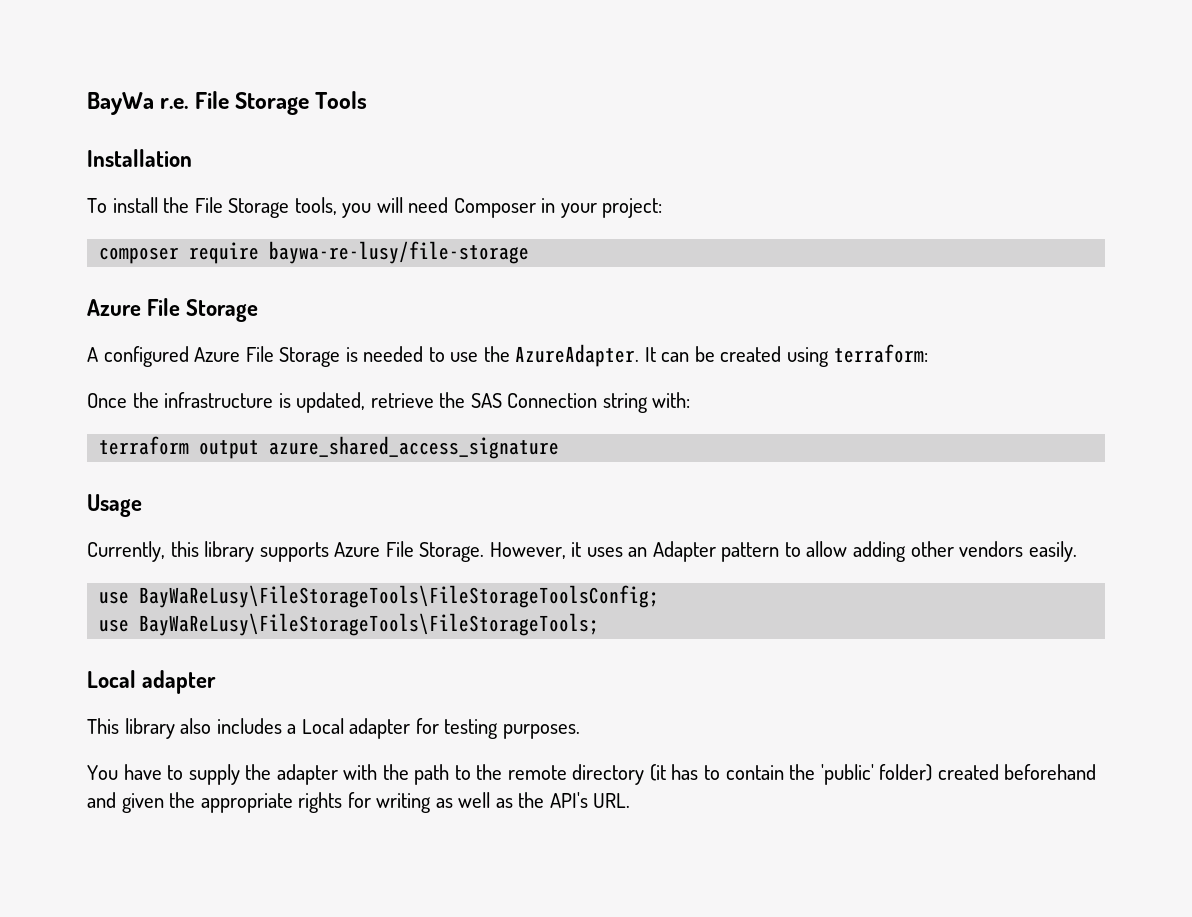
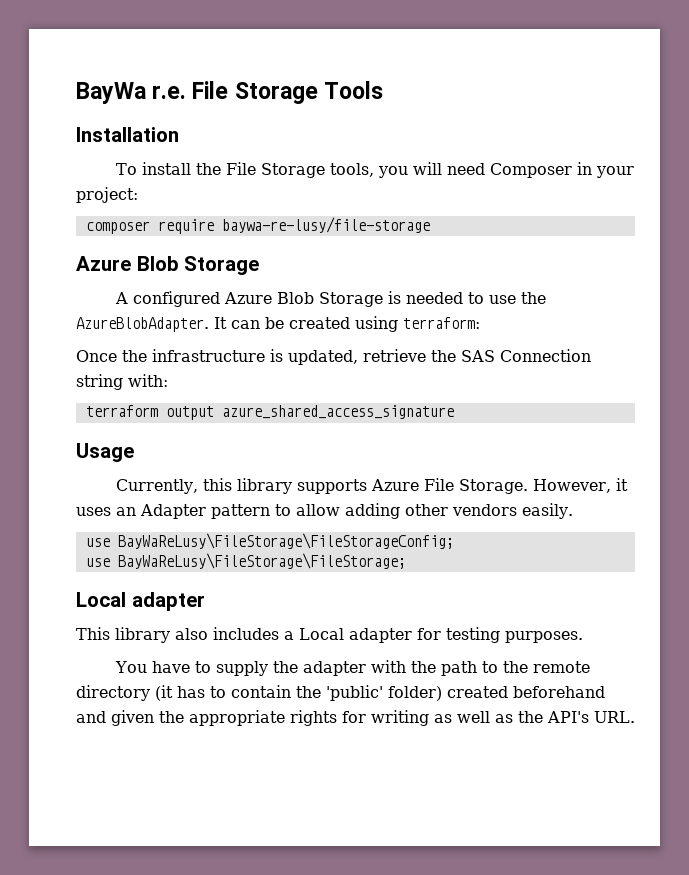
  composer require baywa-re-lusy/file-storage
- Azure File Storage
+ Azure Blob Storage
- A configured Azure File Storage is needed to use the AzureAdapter.
+ A configured Azure Blob Storage is needed to use the AzureBlobAdapter.
- use BayWaReLusy\FileStorageTools\FileStorageToolsConfig;
- use BayWaReLusy\FileStorageTools\FileStorageTools;
+ use BayWaReLusy\FileStorage\FileStorageConfig;
+ use BayWaReLusy\FileStorage\FileStorage;

